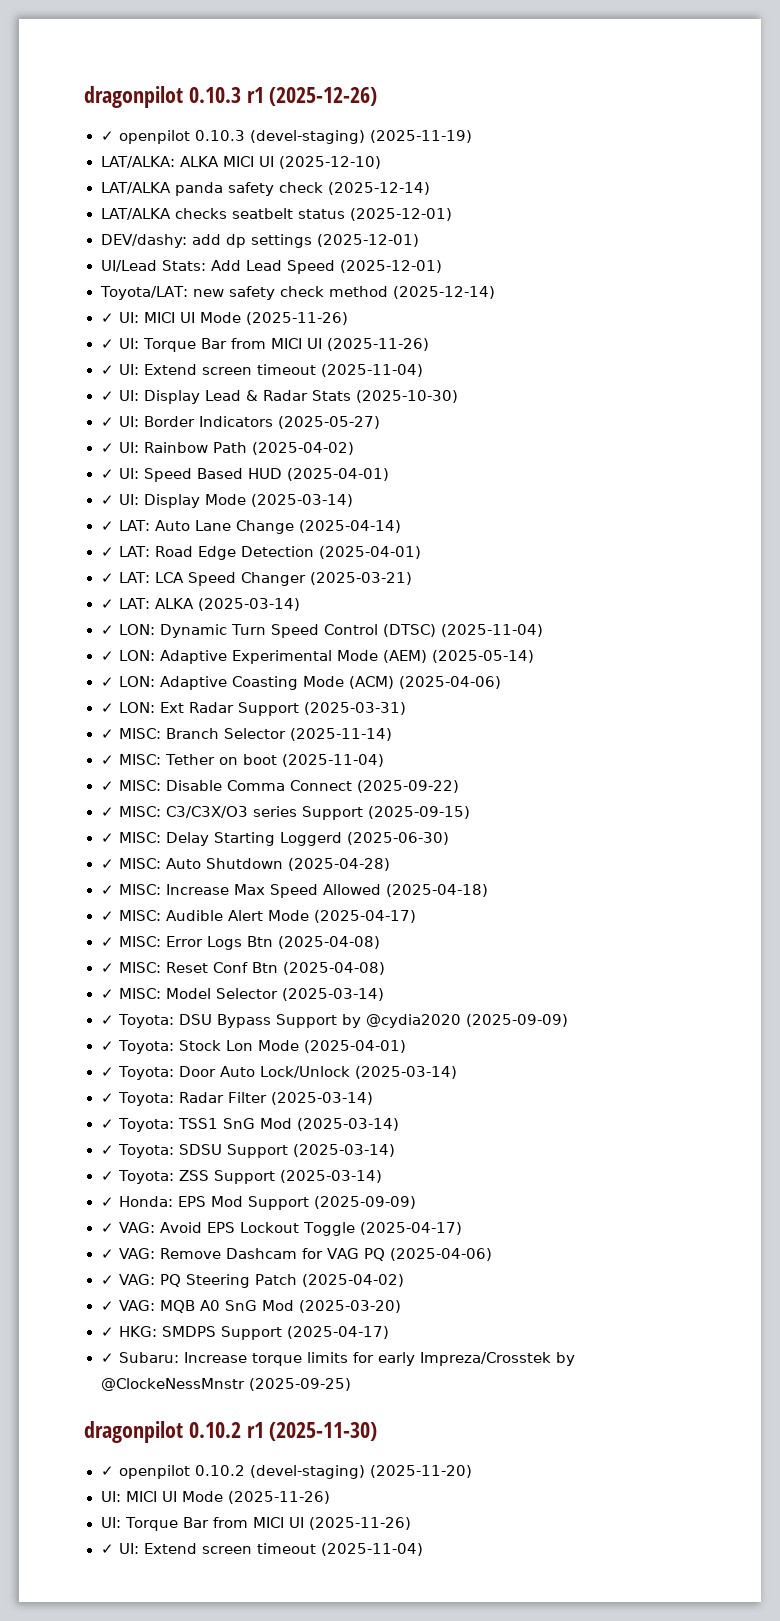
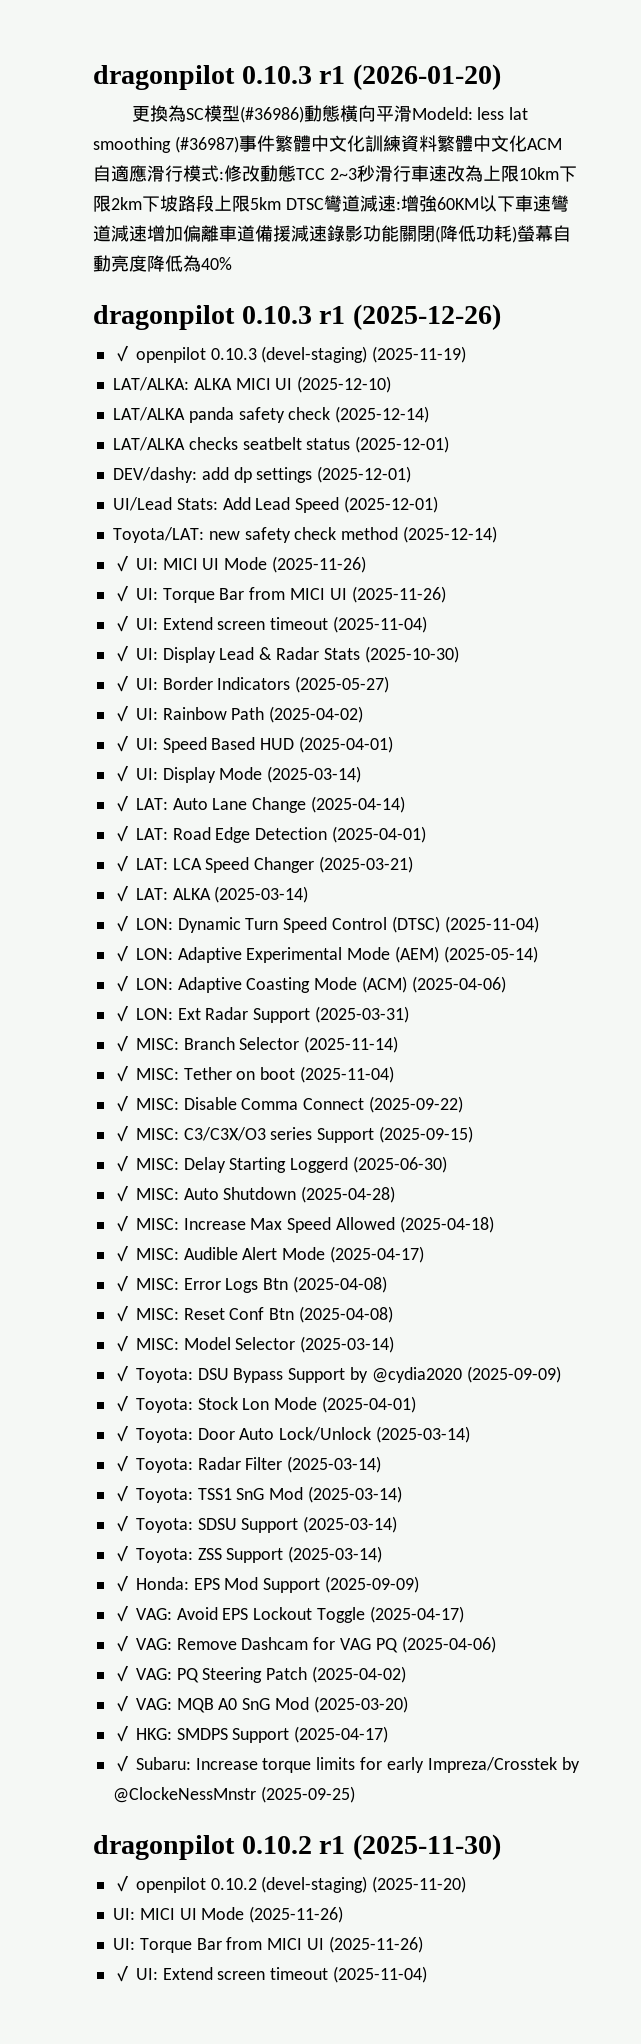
+ dragonpilot 0.10.3 r1 (2026-01-20)
+ 更換為SC模型(#36986)動態橫向平滑Modeld: less lat smoothing (#36987)事件繁體中文化訓練資料繁體中文化ACM自適應滑行模式:修改動態TCC 2~3秒滑行車速改為上限10km下限2km下坡路段上限5km DTSC彎道減速:增強60KM以下車速彎道減速增加偏離車道備援減速錄影功能關閉(降低功耗)螢幕自動亮度降低為40%

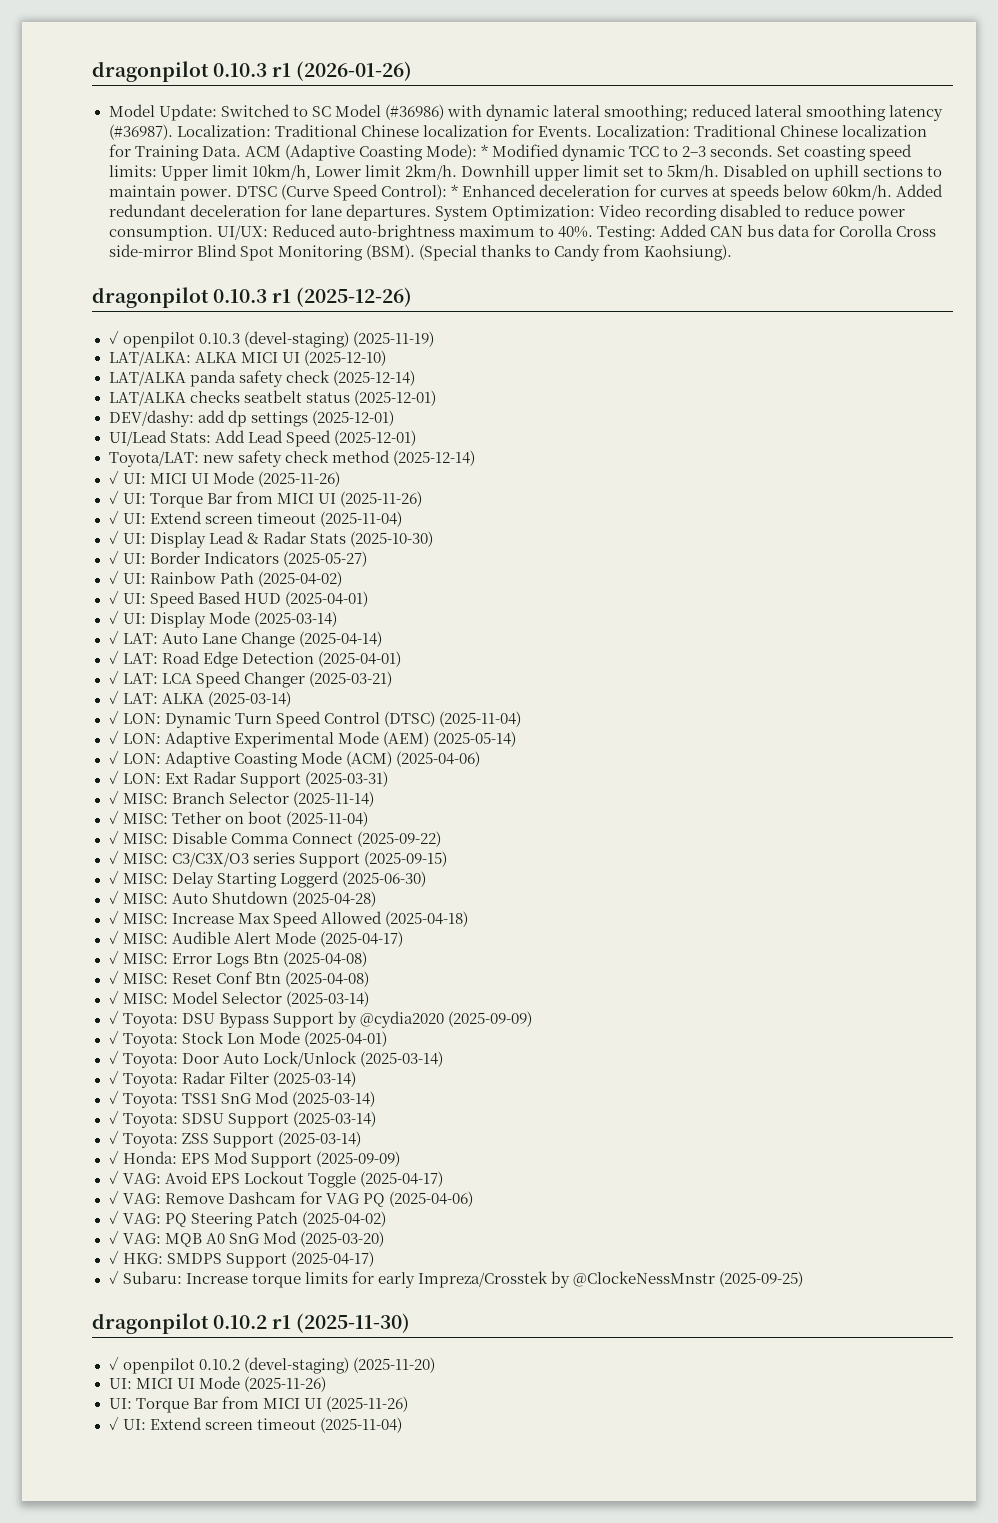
- dragonpilot 0.10.3 r1 (2026-01-20)
- 更換為SC模型(#36986)動態橫向平滑Modeld: less lat smoothing (#36987)事件繁體中文化訓練資料繁體中文化ACM自適應滑行模式:修改動態TCC 2~3秒滑行車速改為上限10km下限2km下坡路段上限5km DTSC彎道減速:增強60KM以下車速彎道減速增加偏離車道備援減速錄影功能關閉(降低功耗)螢幕自動亮度降低為40%
+ dragonpilot 0.10.3 r1 (2026-01-26)
+ Model Update: Switched to SC Model (#36986) with dynamic lateral smoothing; reduced lateral smoothing latency (#36987). Localization: Traditional Chinese localization for Events. Localization: Traditional Chinese localization for Training Data. ACM (Adaptive Coasting Mode): * Modified dynamic TCC to 2–3 seconds. Set coasting speed limits: Upper limit 10km/h, Lower limit 2km/h. Downhill upper limit set to 5km/h. Disabled on uphill sections to maintain power. DTSC (Curve Speed Control): * Enhanced deceleration for curves at speeds below 60km/h. Added redundant deceleration for lane departures. System Optimization: Video recording disabled to reduce power consumption. UI/UX: Reduced auto-brightness maximum to 40%. Testing: Added CAN bus data for Corolla Cross side-mirror Blind Spot Monitoring (BSM). (Special thanks to Candy from Kaohsiung).

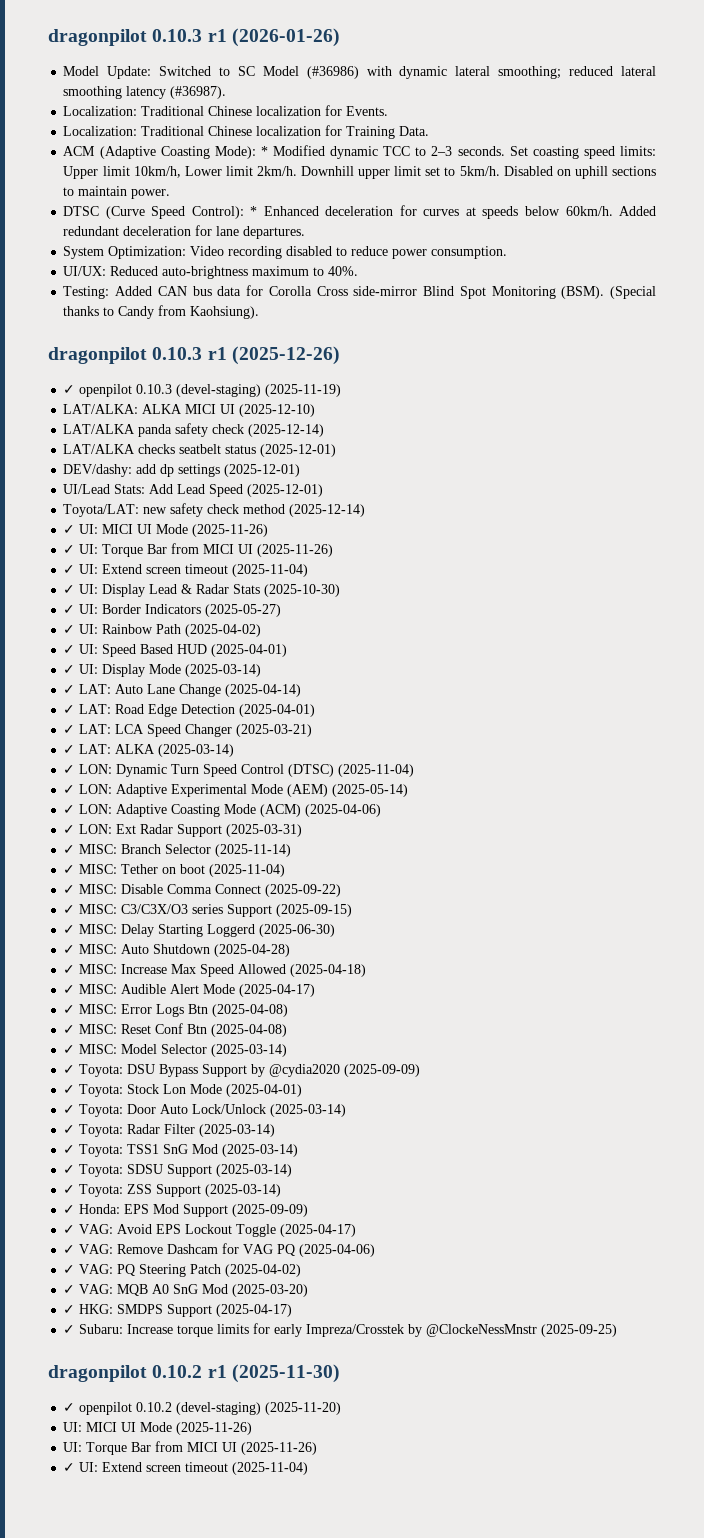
- Model Update: Switched to SC Model (#36986) with dynamic lateral smoothing; reduced lateral smoothing latency (#36987). Localization: Traditional Chinese localization for Events. Localization: Traditional Chinese localization for Training Data. ACM (Adaptive Coasting Mode): * Modified dynamic TCC to 2–3 seconds.
+ Model Update: Switched to SC Model (#36986) with dynamic lateral smoothing; reduced lateral smoothing latency (#36987).
+ Localization: Traditional Chinese localization for Events.
+ Localization: Traditional Chinese localization for Training Data.
+ ACM (Adaptive Coasting Mode): * Modified dynamic TCC to 2–3 seconds.
- Disabled on uphill sections to maintain power. DTSC (Curve Speed Control): * Enhanced deceleration for curves at speeds below 60km/h.
+ Disabled on uphill sections to maintain power.
+ DTSC (Curve Speed Control): * Enhanced deceleration for curves at speeds below 60km/h.
- Added redundant deceleration for lane departures. System Optimization: Video recording disabled to reduce power consumption. UI/UX: Reduced auto-brightness maximum to 40%. Testing: Added CAN bus data for Corolla Cross side-mirror Blind Spot Monitoring (BSM).
+ Added redundant deceleration for lane departures.
+ System Optimization: Video recording disabled to reduce power consumption.
+ UI/UX: Reduced auto-brightness maximum to 40%.
+ Testing: Added CAN bus data for Corolla Cross side-mirror Blind Spot Monitoring (BSM).

